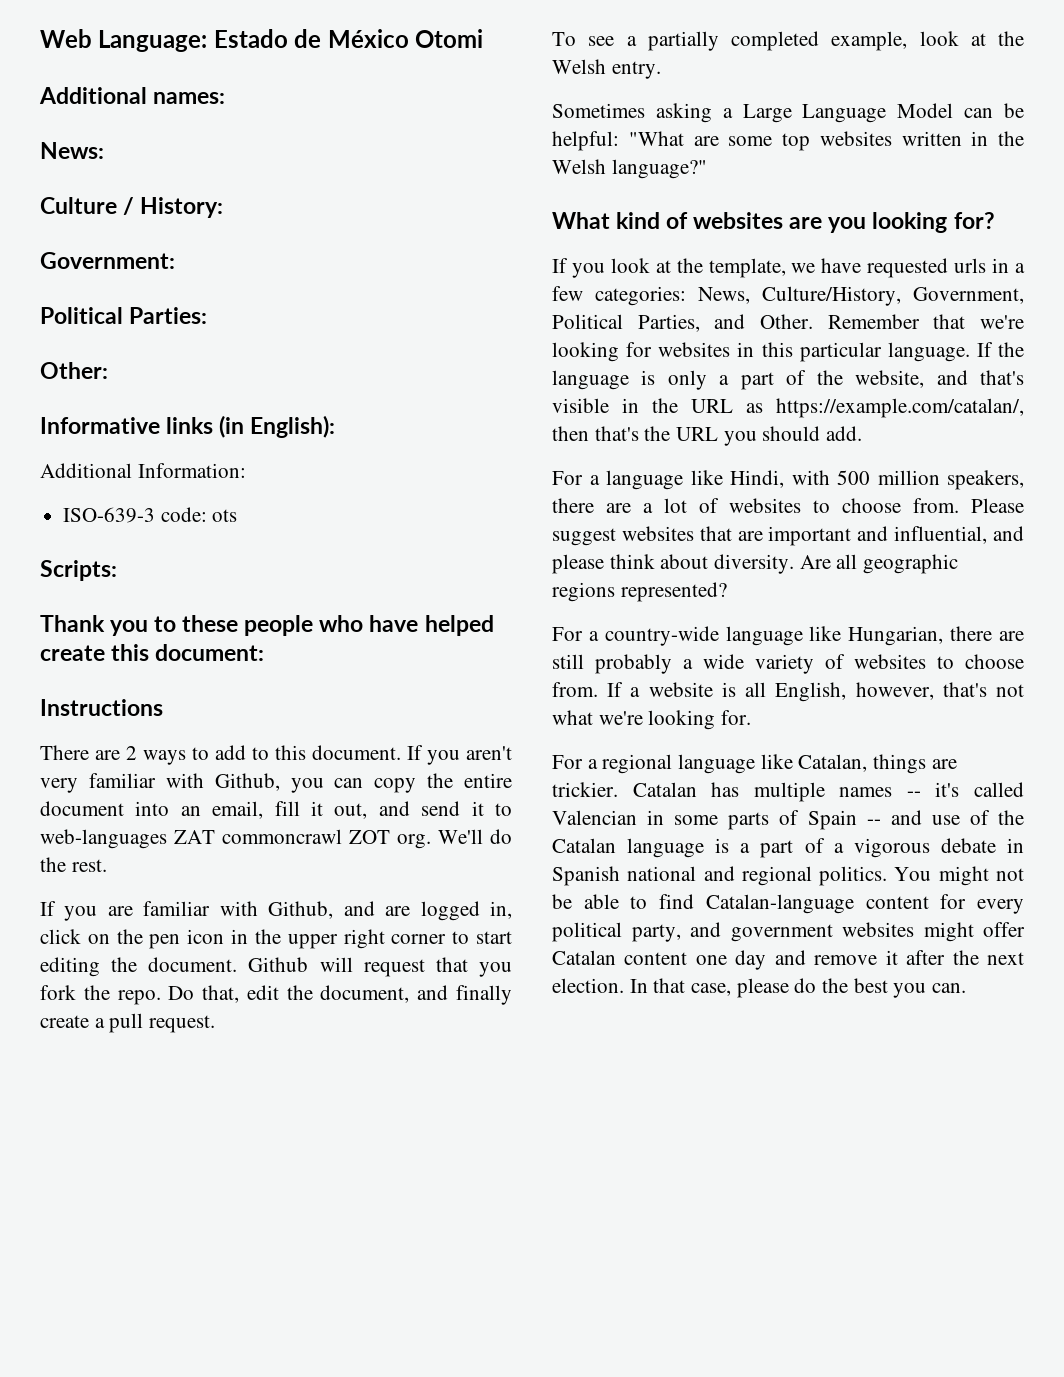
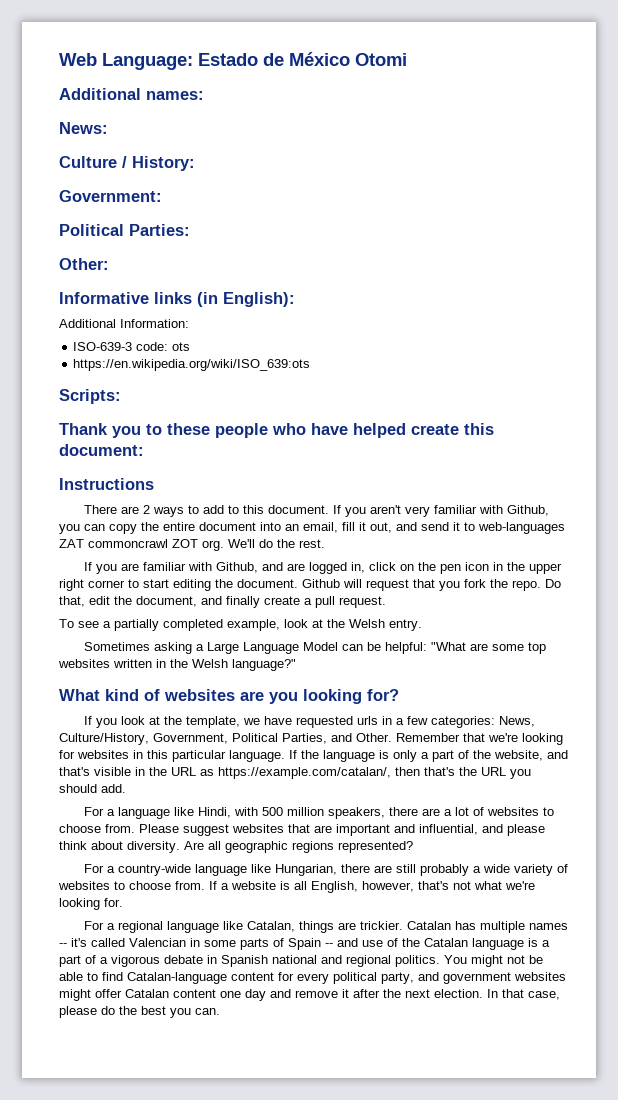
+ https://en.wikipedia.org/wiki/ISO_639:ots

